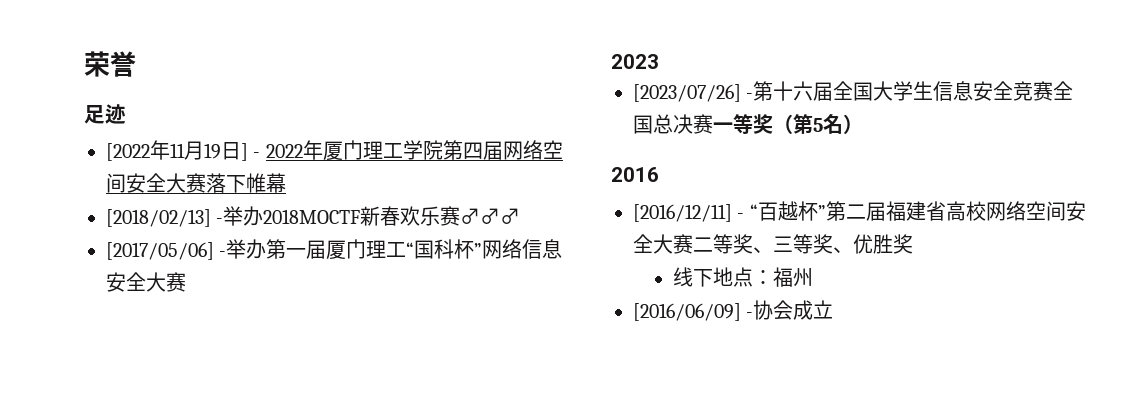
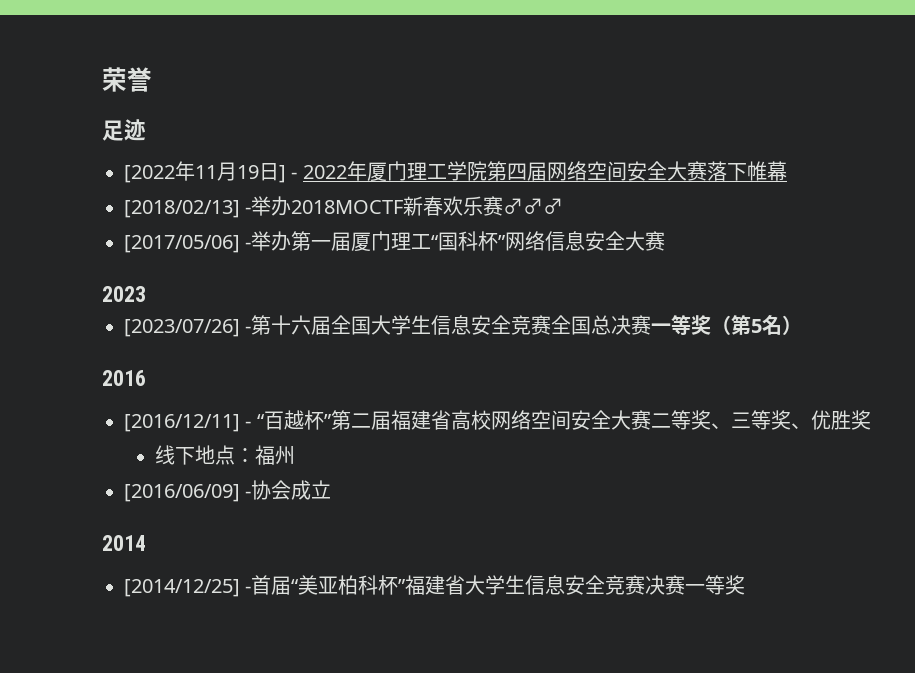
+ 2014
+ [2014/12/25] -首届“美亚柏科杯”福建省大学生信息安全竞赛决赛一等奖

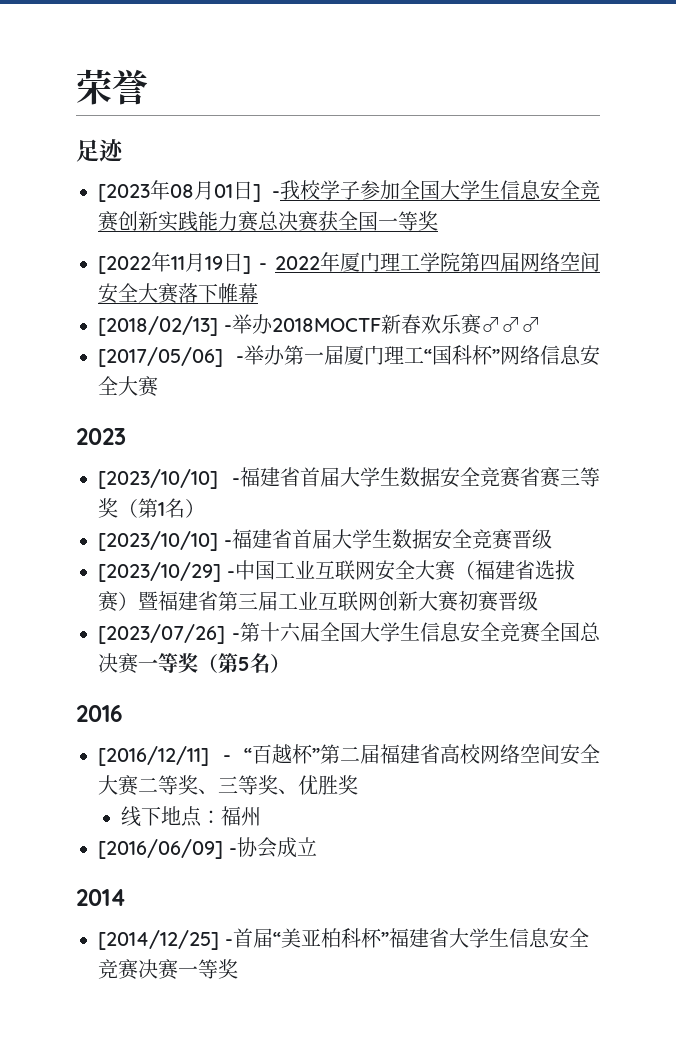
+ [2023年08月01日] -我校学子参加全国大学生信息安全竞赛创新实践能力赛总决赛获全国一等奖
+ [2023/10/10] -福建省首届大学生数据安全竞赛省赛三等奖（第1名）
+ [2023/10/10] -福建省首届大学生数据安全竞赛晋级
+ [2023/10/29] -中国工业互联网安全大赛（福建省选拔赛）暨福建省第三届工业互联网创新大赛初赛晋级

